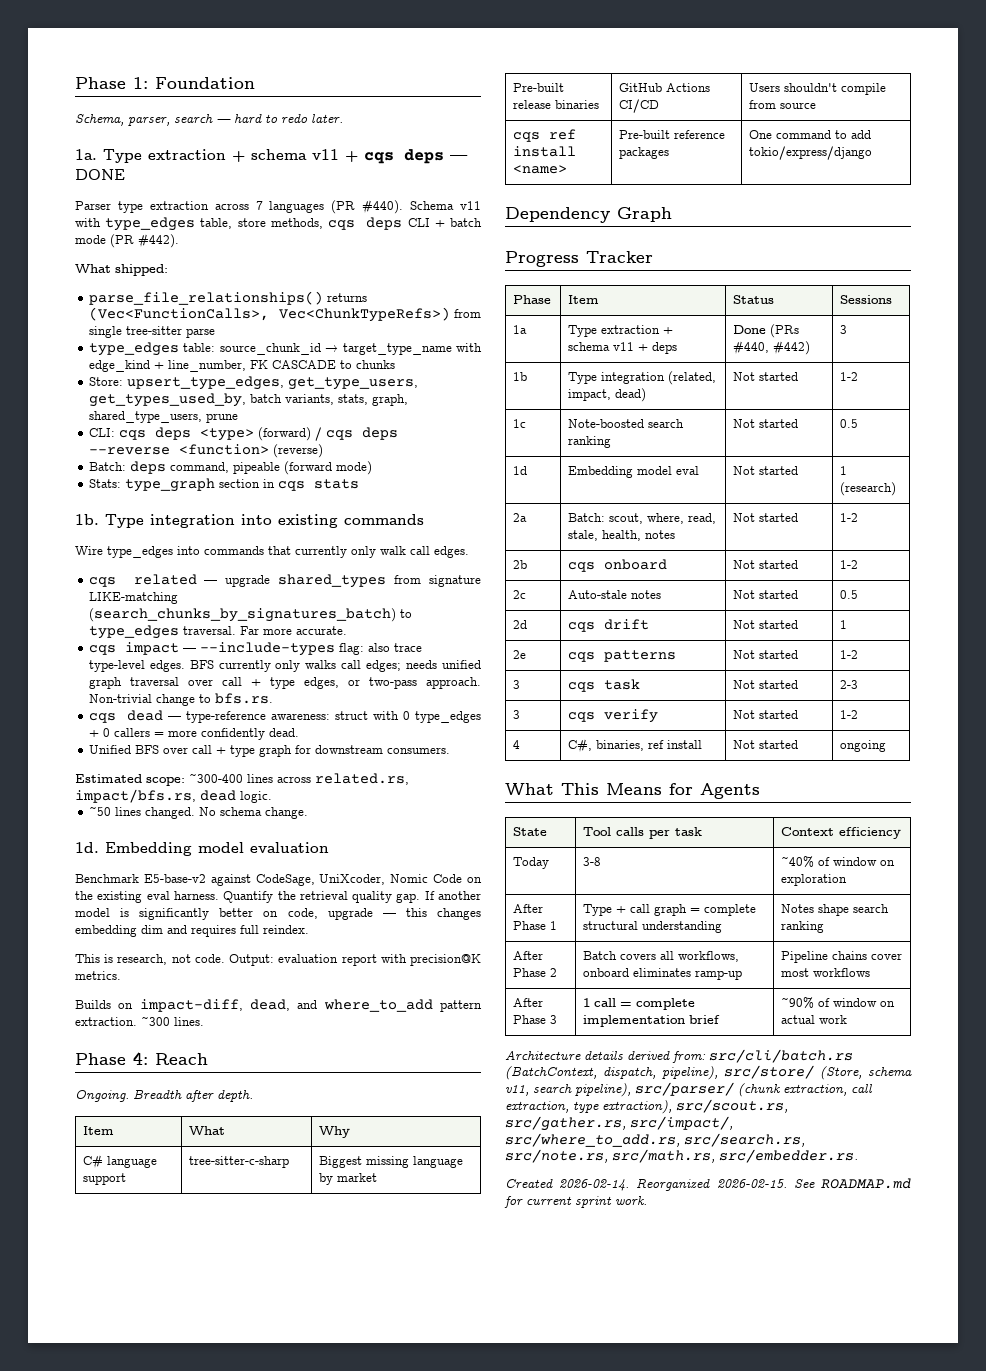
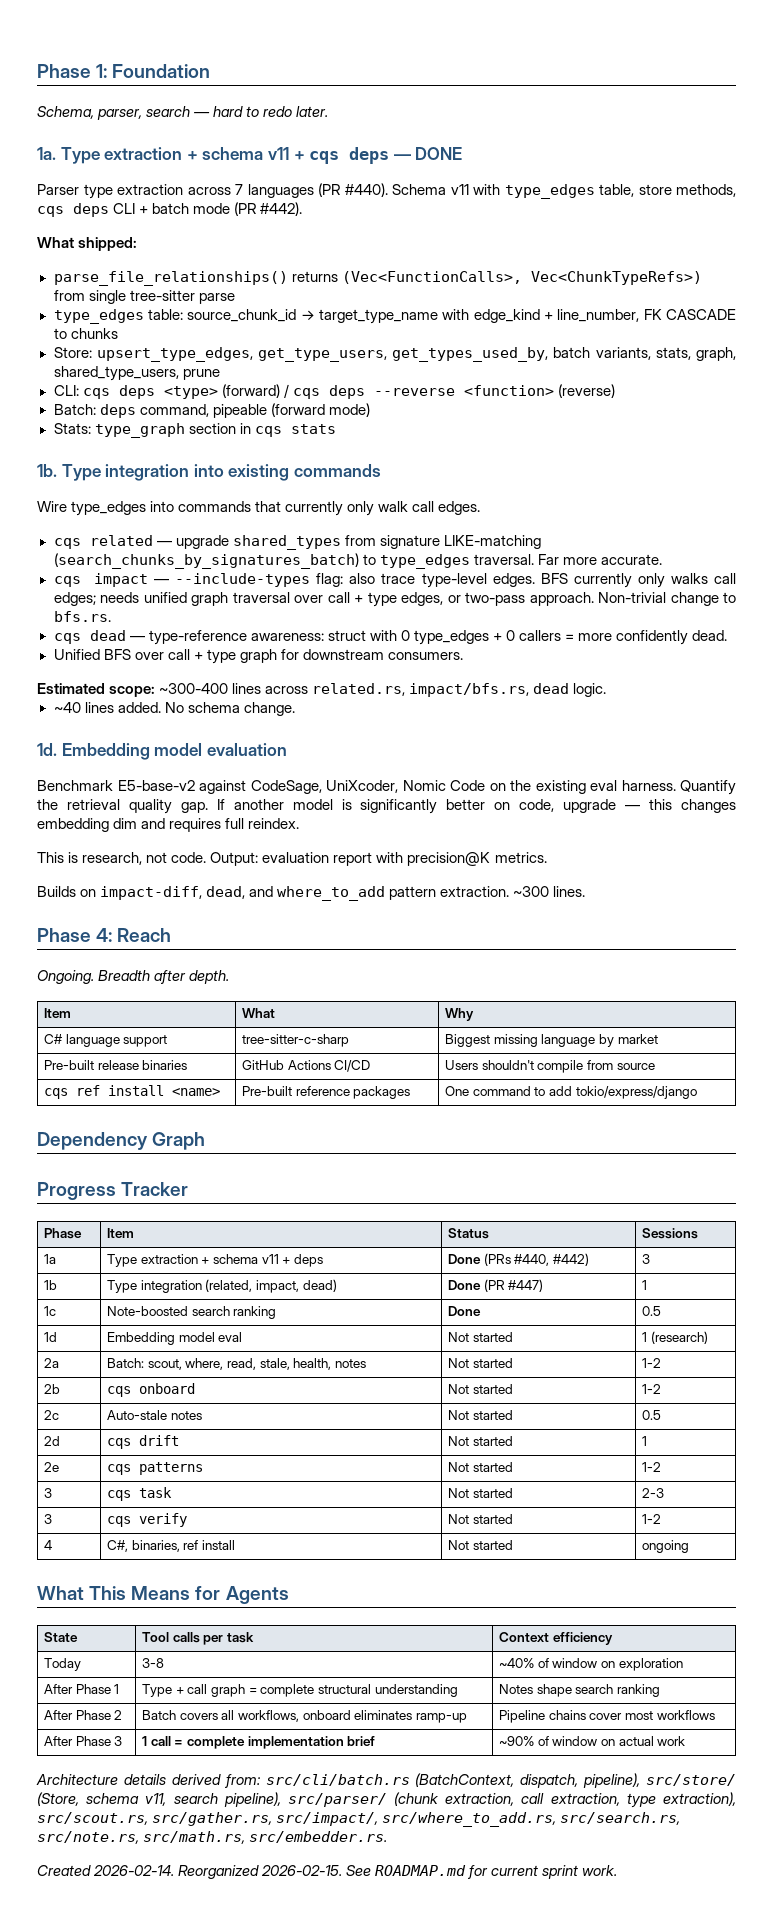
- ~50 lines changed.
+ ~40 lines added.
- 1b | Type integration (related, impact, dead) | Not started | 1-2
+ 1b | Type integration (related, impact, dead) | Done (PR #447) | 1
- 1c | Note-boosted search ranking | Not started | 0.5
+ 1c | Note-boosted search ranking | Done | 0.5

